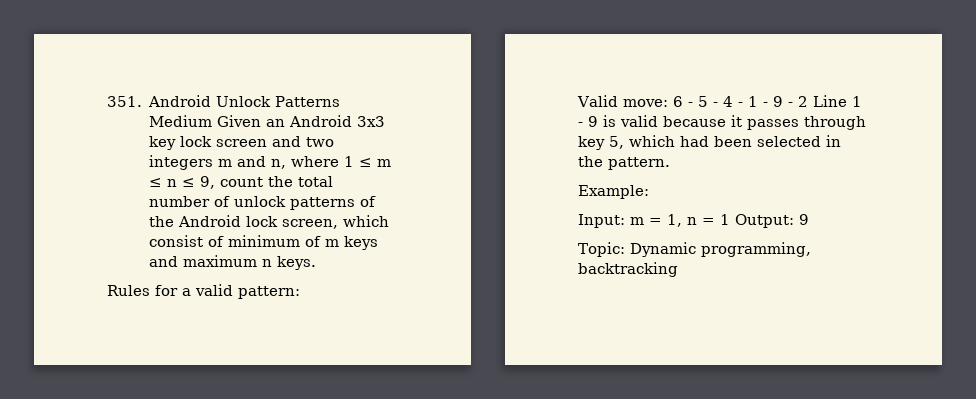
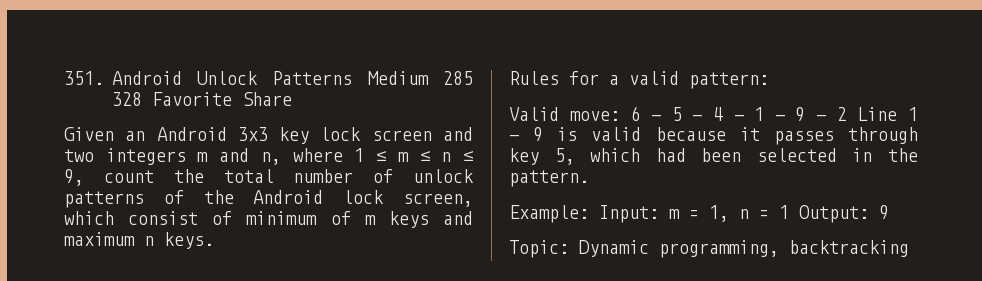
- 351. Android Unlock Patterns Medium Given an Android 3x3 key lock screen and two integers m and n, where 1 ≤ m ≤ n ≤ 9, count the total number of unlock patterns of the Android lock screen, which consist of minimum of m keys and maximum n keys.
+ 351. Android Unlock Patterns Medium 285 328 Favorite Share
+ Given an Android 3x3 key lock screen and two integers m and n, where 1 ≤ m ≤ n ≤ 9, count the total number of unlock patterns of the Android lock screen, which consist of minimum of m keys and maximum n keys.
- Example:
- Input: m = 1, n = 1 Output: 9
+ Example: Input: m = 1, n = 1 Output: 9

